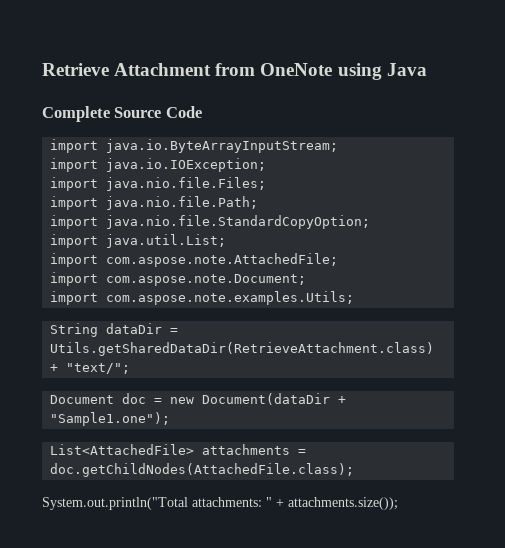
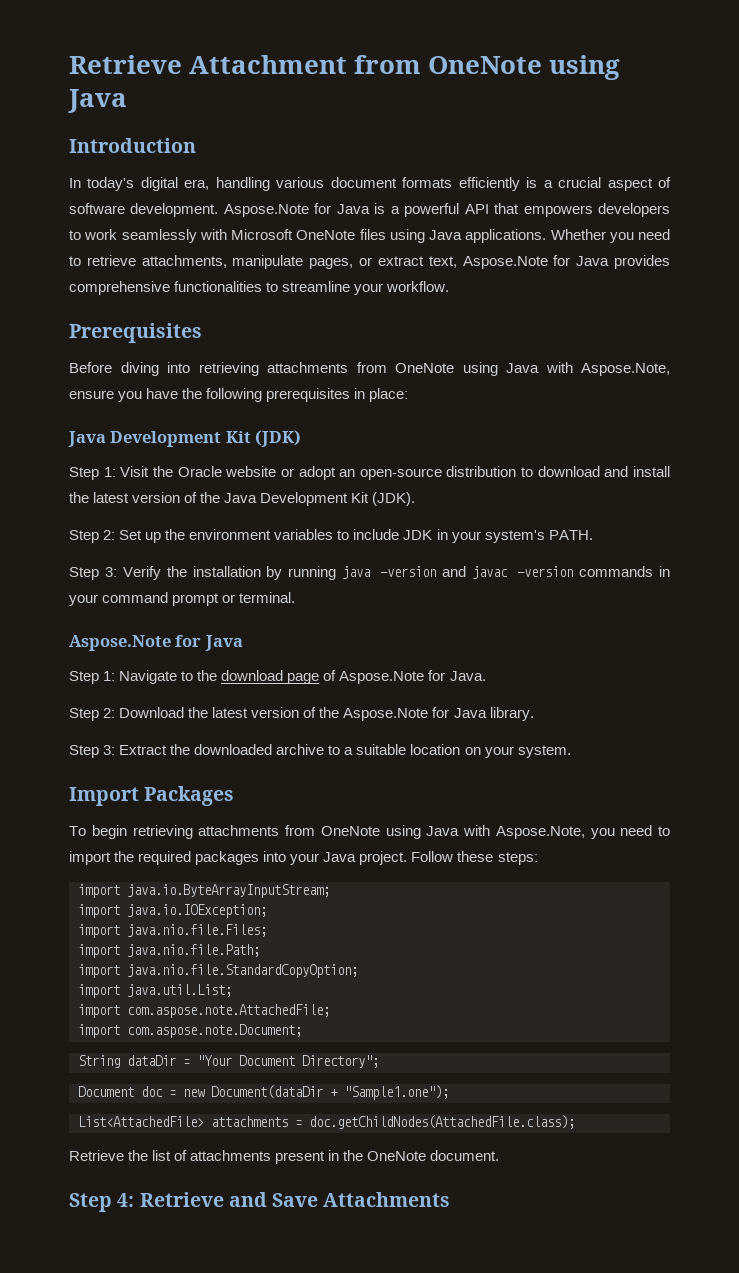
- Complete Source Code
+ Introduction
+ In today's digital era, handling various document formats efficiently is a crucial aspect of software development. Aspose.Note for Java is a powerful API that empowers developers to work seamlessly with Microsoft OneNote files using Java applications. Whether you need to retrieve attachments, manipulate pages, or extract text, Aspose.Note for Java provides comprehensive functionalities to streamline your workflow.
+ Prerequisites
+ Before diving into retrieving attachments from OneNote using Java with Aspose.Note, ensure you have the following prerequisites in place:
+ Java Development Kit (JDK)
+ Step 1: Visit the Oracle website or adopt an open-source distribution to download and install the latest version of the Java Development Kit (JDK).
+ Step 2: Set up the environment variables to include JDK in your system's PATH.
+ Step 3: Verify the installation by running java -version and javac -version commands in your command prompt or terminal.
+ Aspose.Note for Java
+ Step 1: Navigate to the download page of Aspose.Note for Java.
+ Step 2: Download the latest version of the Aspose.Note for Java library.
+ Step 3: Extract the downloaded archive to a suitable location on your system.
+ Import Packages
+ To begin retrieving attachments from OneNote using Java with Aspose.Note, you need to import the required packages into your Java project. Follow these steps:
- import com.aspose.note.examples.Utils;
- String dataDir = Utils.getSharedDataDir(RetrieveAttachment.class) + "text/";
+ String dataDir = "Your Document Directory";
- System.out.println("Total attachments: " + attachments.size());
+ Retrieve the list of attachments present in the OneNote document.
+ Step 4: Retrieve and Save Attachments

